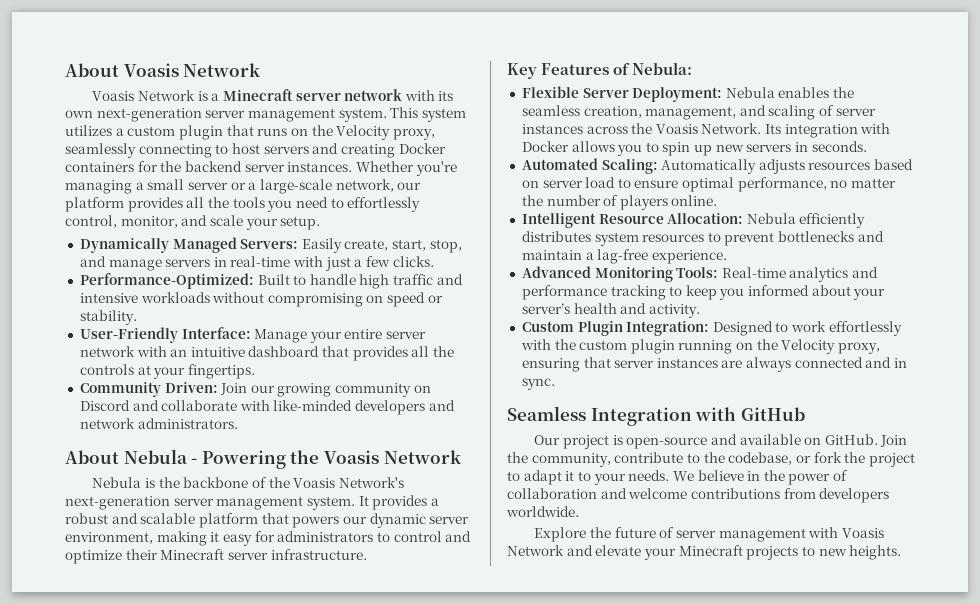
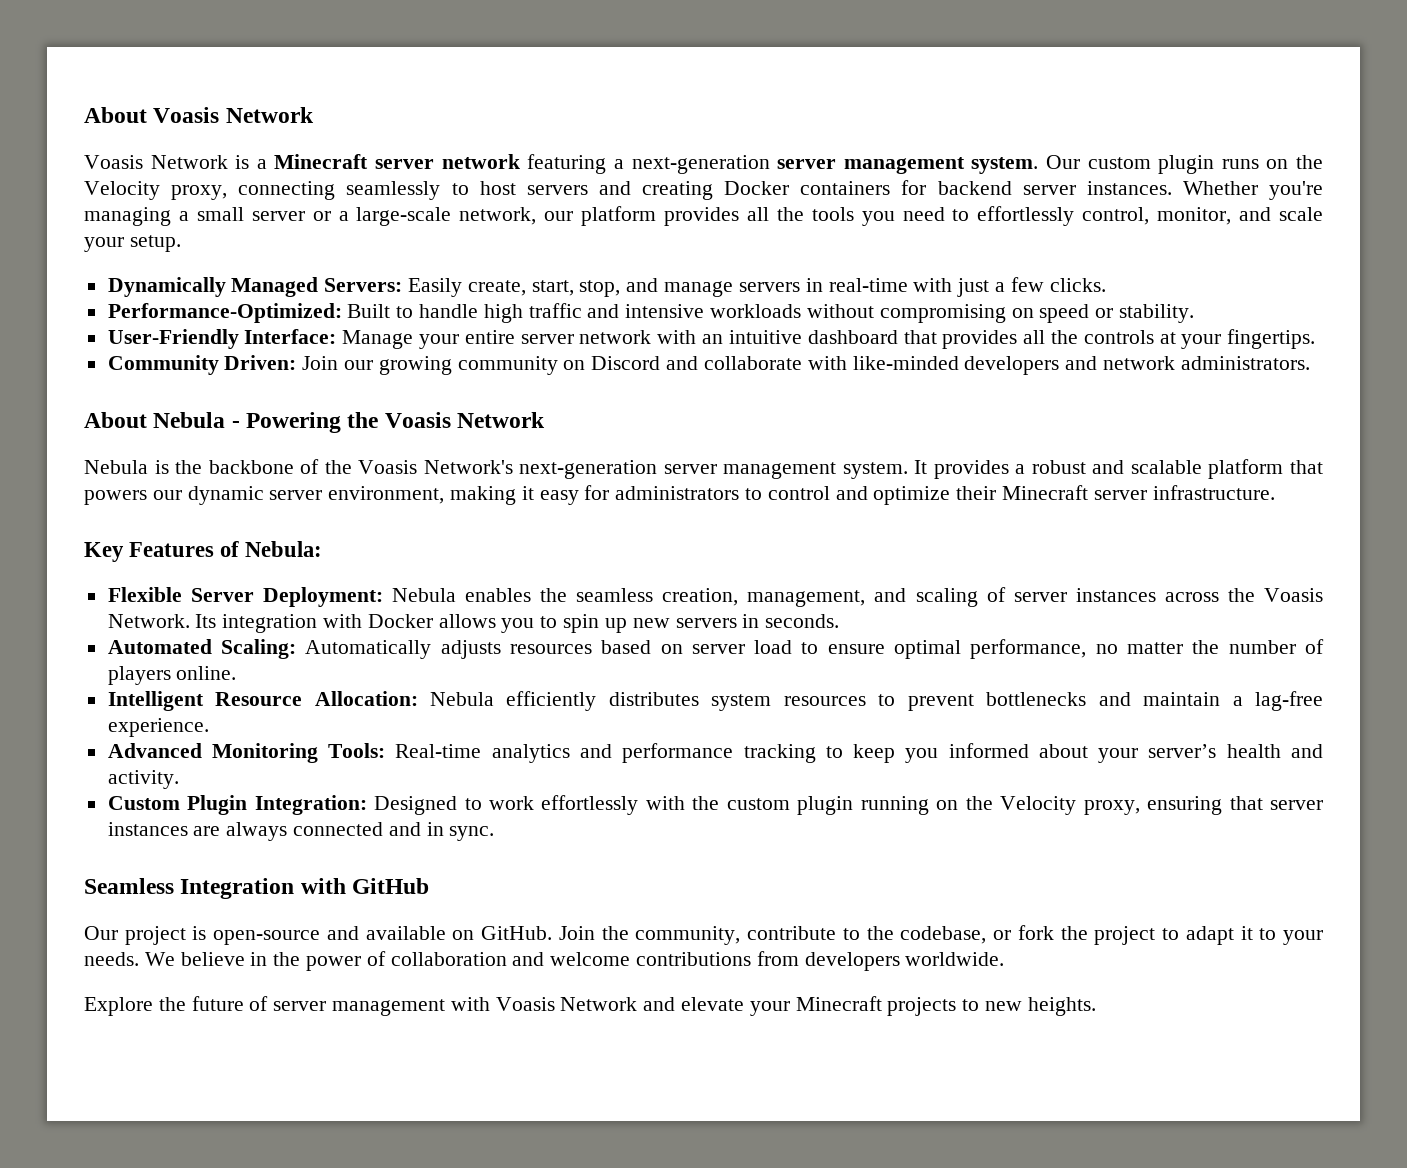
- Voasis Network is a Minecraft server network with its own next-generation server management system. This system utilizes a custom plugin that runs on the Velocity proxy, seamlessly connecting to host servers and creating Docker containers for the backend server instances.
+ Voasis Network is a Minecraft server network featuring a next-generation server management system. Our custom plugin runs on the Velocity proxy, connecting seamlessly to host servers and creating Docker containers for backend server instances.

